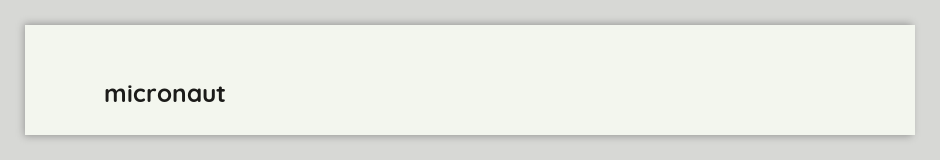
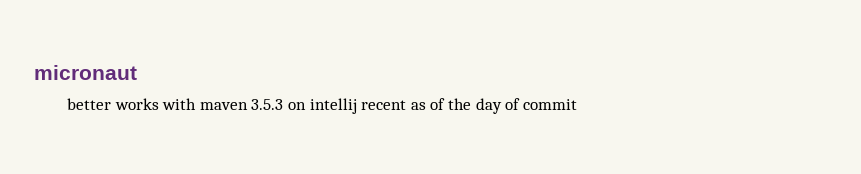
+ better works with maven 3.5.3 on intellij recent as of the day of commit

